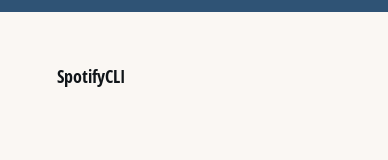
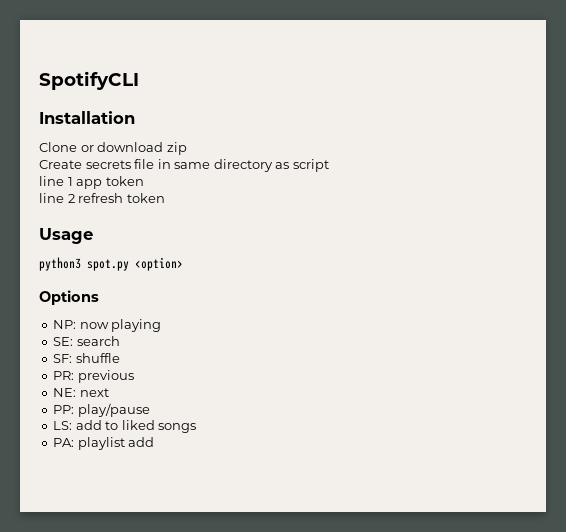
+ Installation
+ Clone or download zip
+ Create secrets file in same directory as script
+ line 1 app token
+ line 2 refresh token
+ Usage
+ python3 spot.py <option>
+ Options
+ NP: now playing
+ SE: search
+ SF: shuffle
+ PR: previous
+ NE: next
+ PP: play/pause
+ LS: add to liked songs
+ PA: playlist add

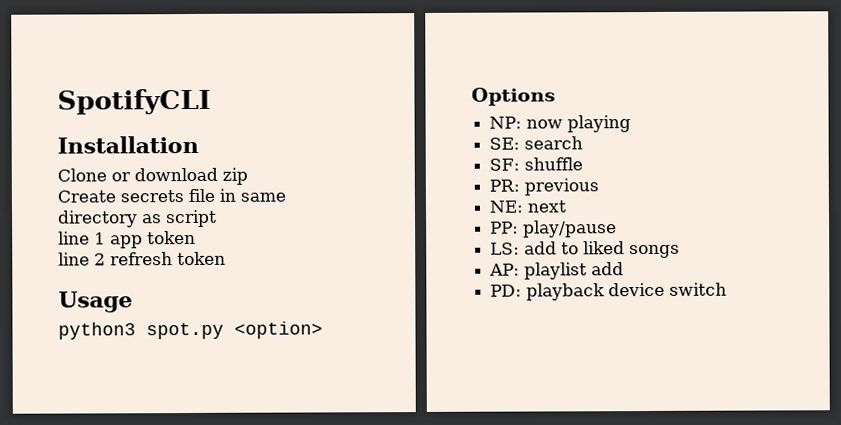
- PA: playlist add
+ AP: playlist add
+ PD: playback device switch

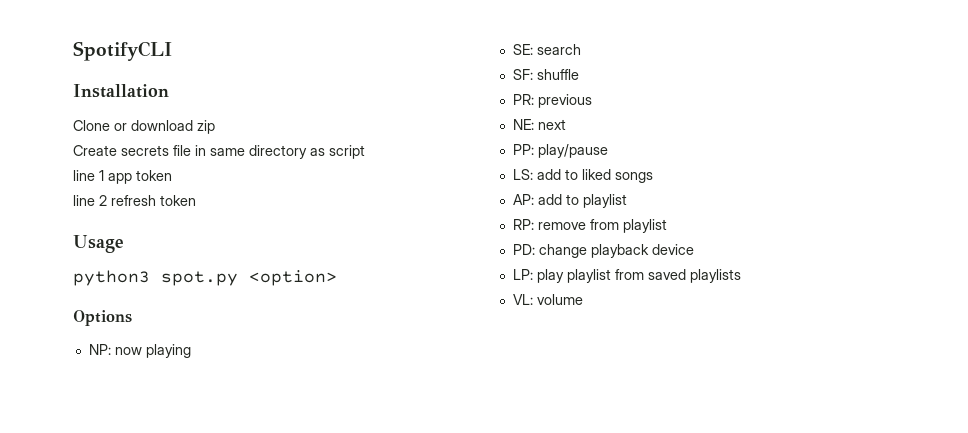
- AP: playlist add
+ AP: add to playlist
+ RP: remove from playlist
- PD: playback device switch
+ PD: change playback device
+ LP: play playlist from saved playlists
+ VL: volume

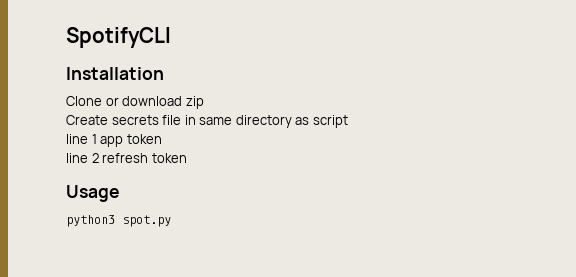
- python3 spot.py <option>
- Options
- NP: now playing
- SE: search
- SF: shuffle
- PR: previous
- NE: next
- PP: play/pause
- LS: add to liked songs
- AP: add to playlist
- RP: remove from playlist
- PD: change playback device
- LP: play playlist from saved playlists
- VL: volume
+ python3 spot.py

